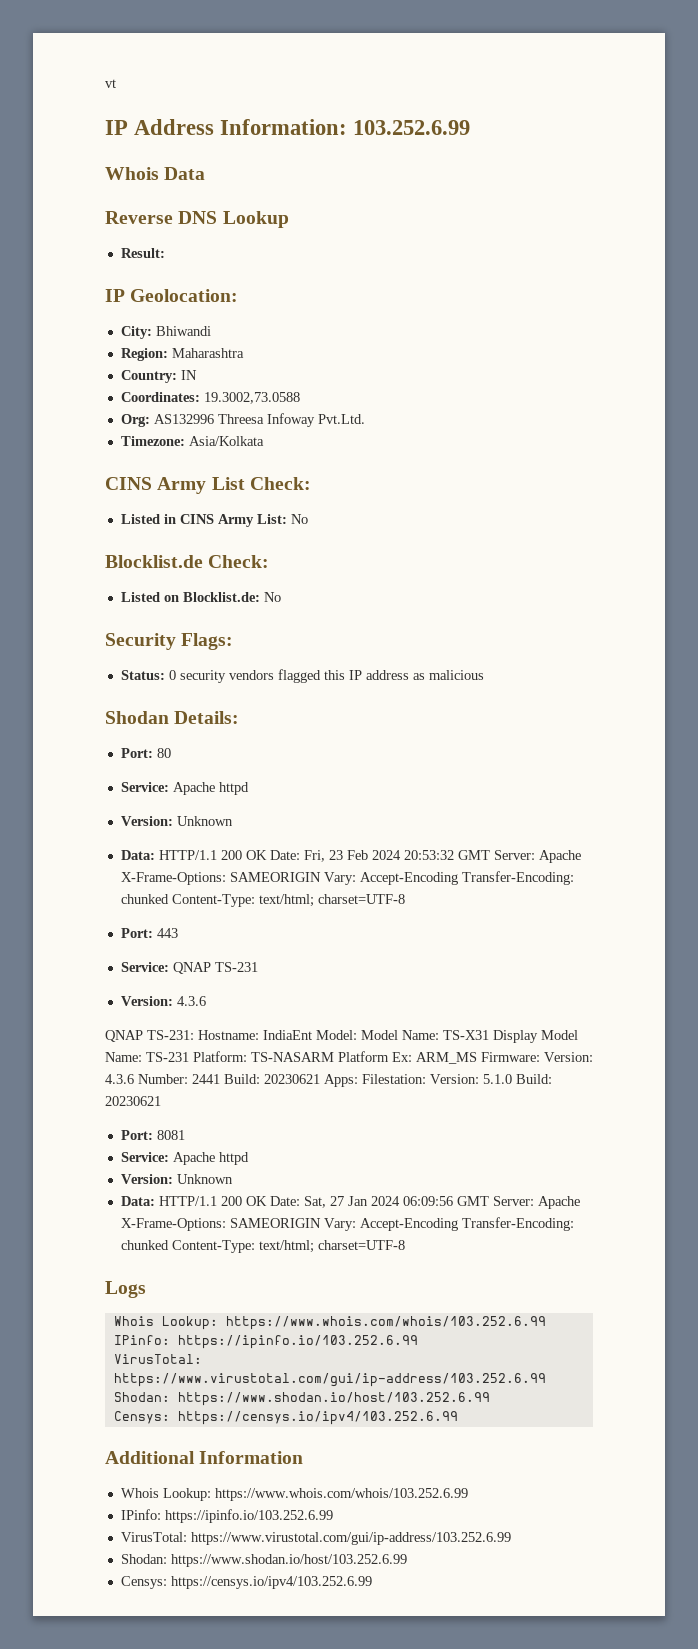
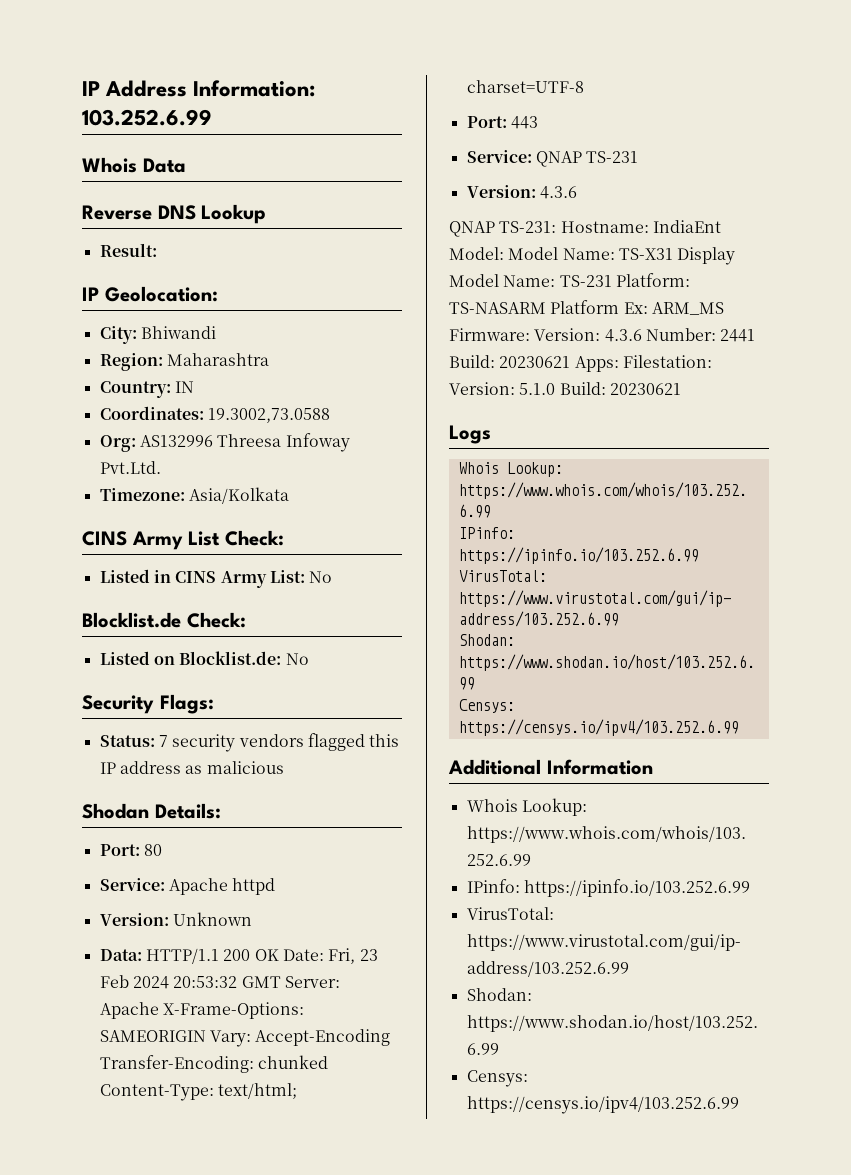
- vt
- Status: 0 security vendors flagged this IP address as malicious
+ Status: 7 security vendors flagged this IP address as malicious
- Port: 8081
- Service: Apache httpd
- Version: Unknown
- Data: HTTP/1.1 200 OK Date: Sat, 27 Jan 2024 06:09:56 GMT Server: Apache X-Frame-Options: SAMEORIGIN Vary: Accept-Encoding Transfer-Encoding: chunked Content-Type: text/html; charset=UTF-8

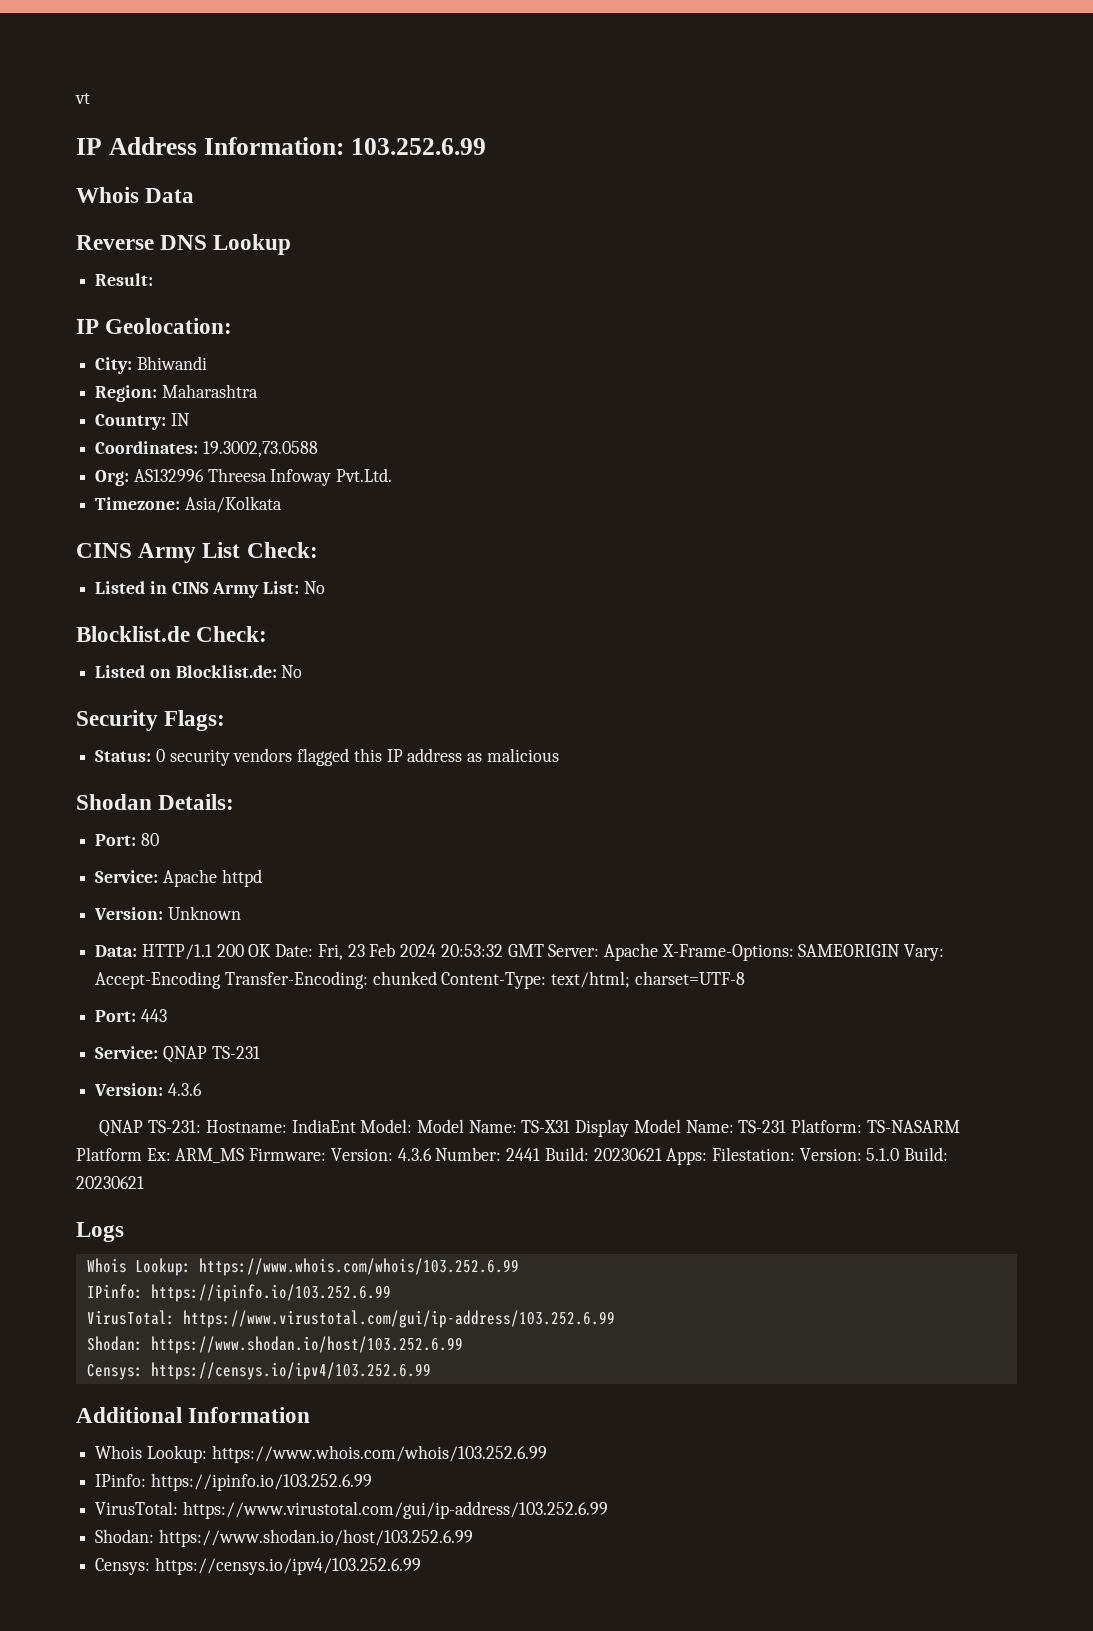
+ vt
- Status: 7 security vendors flagged this IP address as malicious
+ Status: 0 security vendors flagged this IP address as malicious

